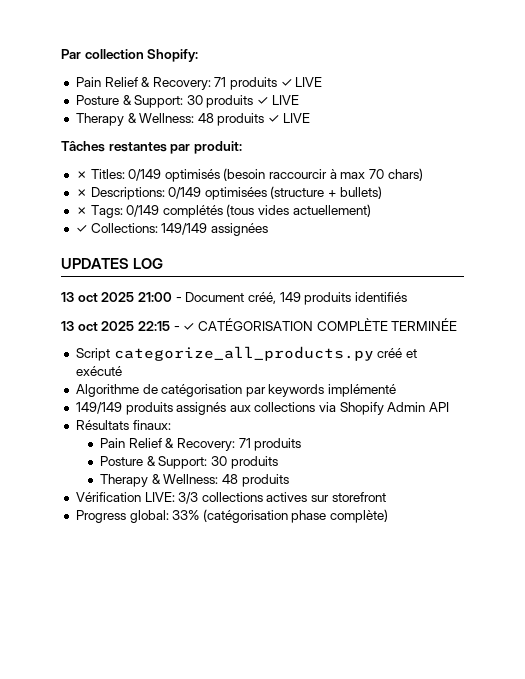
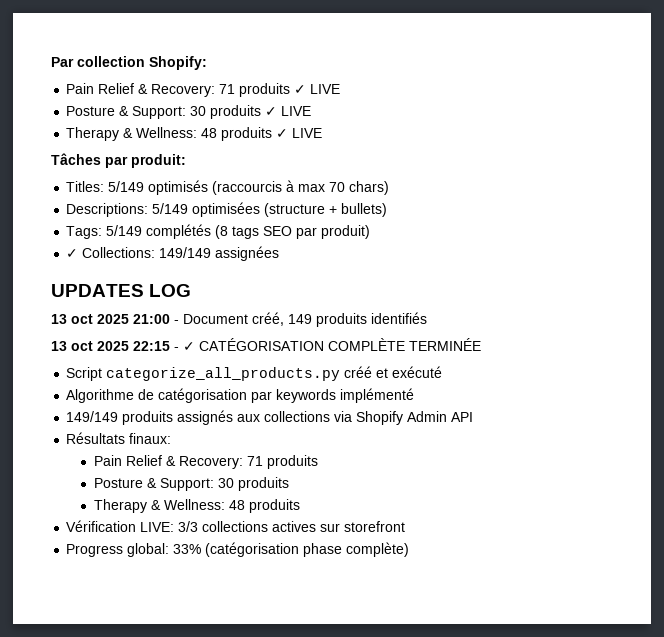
- Tâches restantes par produit:
+ Tâches par produit:
- ✗ Titles: 0/149 optimisés (besoin raccourcir à max 70 chars)
+ Titles: 5/149 optimisés (raccourcis à max 70 chars)
- ✗ Descriptions: 0/149 optimisées (structure + bullets)
+ Descriptions: 5/149 optimisées (structure + bullets)
- ✗ Tags: 0/149 complétés (tous vides actuellement)
+ Tags: 5/149 complétés (8 tags SEO par produit)

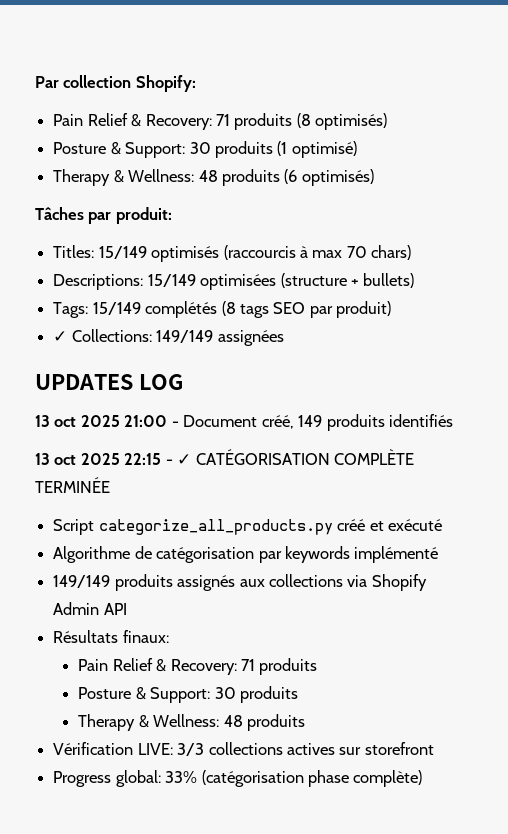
- Pain Relief & Recovery: 71 produits ✓ LIVE
- Posture & Support: 30 produits ✓ LIVE
- Therapy & Wellness: 48 produits ✓ LIVE
+ Pain Relief & Recovery: 71 produits (8 optimisés)
+ Posture & Support: 30 produits (1 optimisé)
+ Therapy & Wellness: 48 produits (6 optimisés)
- Titles: 5/149 optimisés (raccourcis à max 70 chars)
+ Titles: 15/149 optimisés (raccourcis à max 70 chars)
- Descriptions: 5/149 optimisées (structure + bullets)
+ Descriptions: 15/149 optimisées (structure + bullets)
- Tags: 5/149 complétés (8 tags SEO par produit)
+ Tags: 15/149 complétés (8 tags SEO par produit)

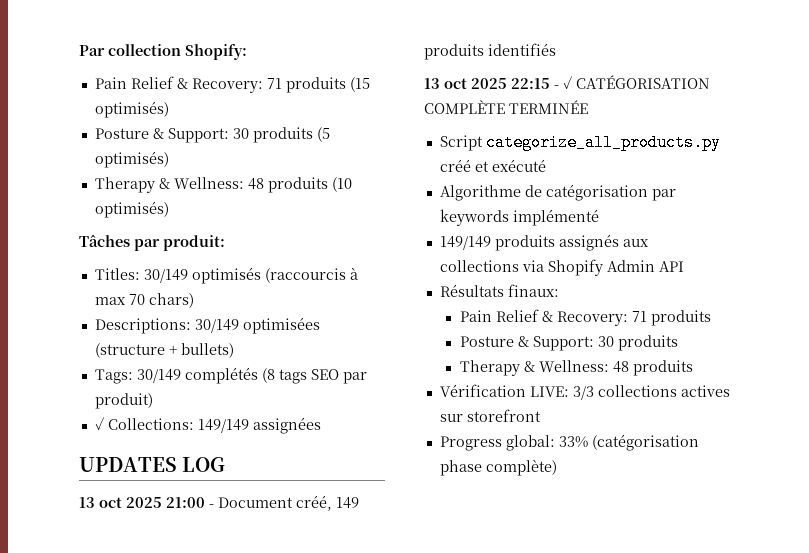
- Pain Relief & Recovery: 71 produits (8 optimisés)
+ Pain Relief & Recovery: 71 produits (15 optimisés)
- Posture & Support: 30 produits (1 optimisé)
- Therapy & Wellness: 48 produits (6 optimisés)
+ Posture & Support: 30 produits (5 optimisés)
+ Therapy & Wellness: 48 produits (10 optimisés)
- Titles: 15/149 optimisés (raccourcis à max 70 chars)
+ Titles: 30/149 optimisés (raccourcis à max 70 chars)
- Descriptions: 15/149 optimisées (structure + bullets)
+ Descriptions: 30/149 optimisées (structure + bullets)
- Tags: 15/149 complétés (8 tags SEO par produit)
+ Tags: 30/149 complétés (8 tags SEO par produit)

